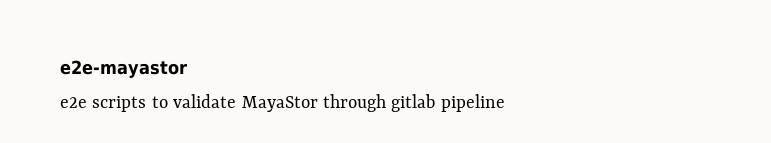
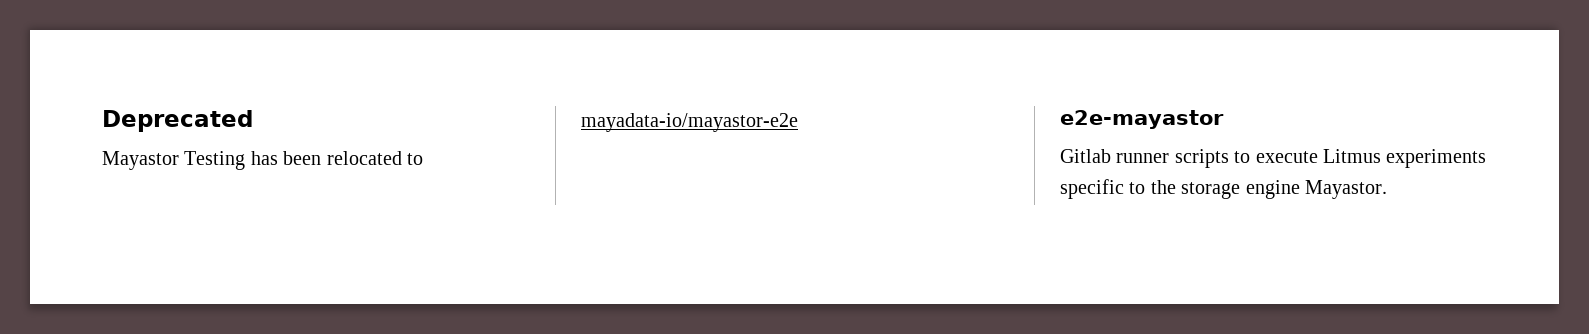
+ Deprecated
+ Mayastor Testing has been relocated to mayadata-io/mayastor-e2e
  e2e-mayastor
- e2e scripts to validate MayaStor through gitlab pipeline
+ Gitlab runner scripts to execute Litmus experiments specific to the storage engine Mayastor.

